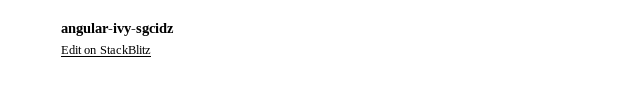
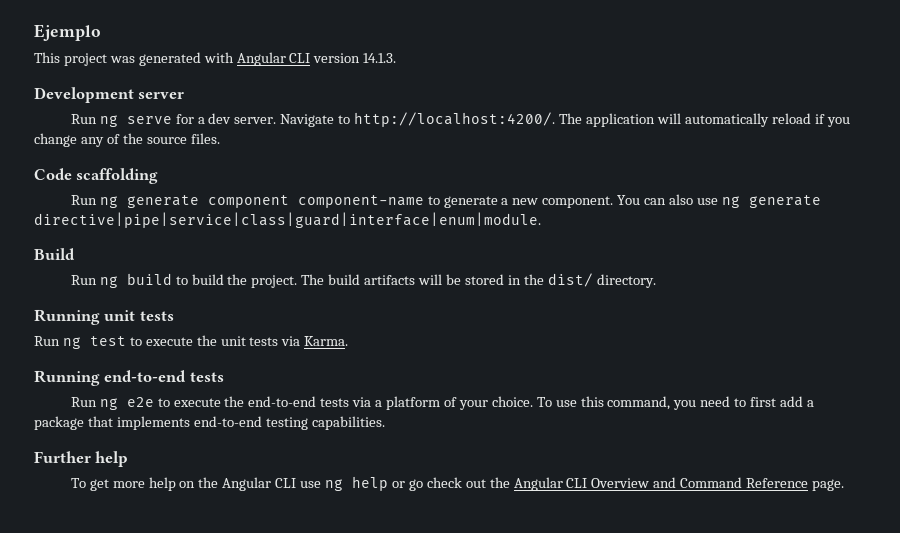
- angular-ivy-sgcidz
- Edit on StackBlitz
+ Ejemplo
+ This project was generated with Angular CLI version 14.1.3.
+ Development server
+ Run ng serve for a dev server. Navigate to http://localhost:4200/. The application will automatically reload if you change any of the source files.
+ Code scaffolding
+ Run ng generate component component-name to generate a new component. You can also use ng generate directive|pipe|service|class|guard|interface|enum|module.
+ Build
+ Run ng build to build the project. The build artifacts will be stored in the dist/ directory.
+ Running unit tests
+ Run ng test to execute the unit tests via Karma.
+ Running end-to-end tests
+ Run ng e2e to execute the end-to-end tests via a platform of your choice. To use this command, you need to first add a package that implements end-to-end testing capabilities.
+ Further help
+ To get more help on the Angular CLI use ng help or go check out the Angular CLI Overview and Command Reference page.

